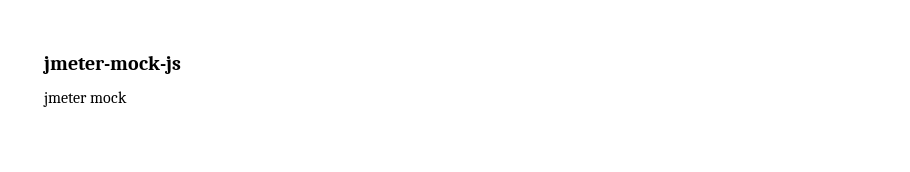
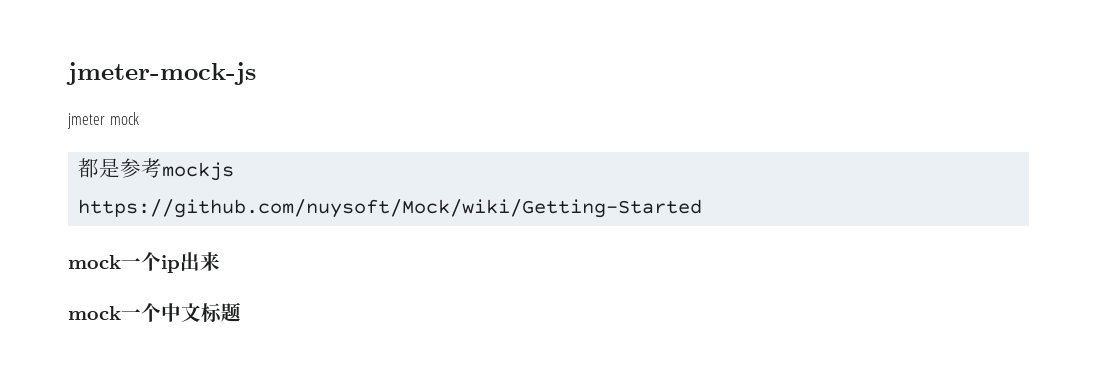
+ 都是参考mockjs
+ https://github.com/nuysoft/Mock/wiki/Getting-Started
+ mock一个ip出来
+ mock一个中文标题

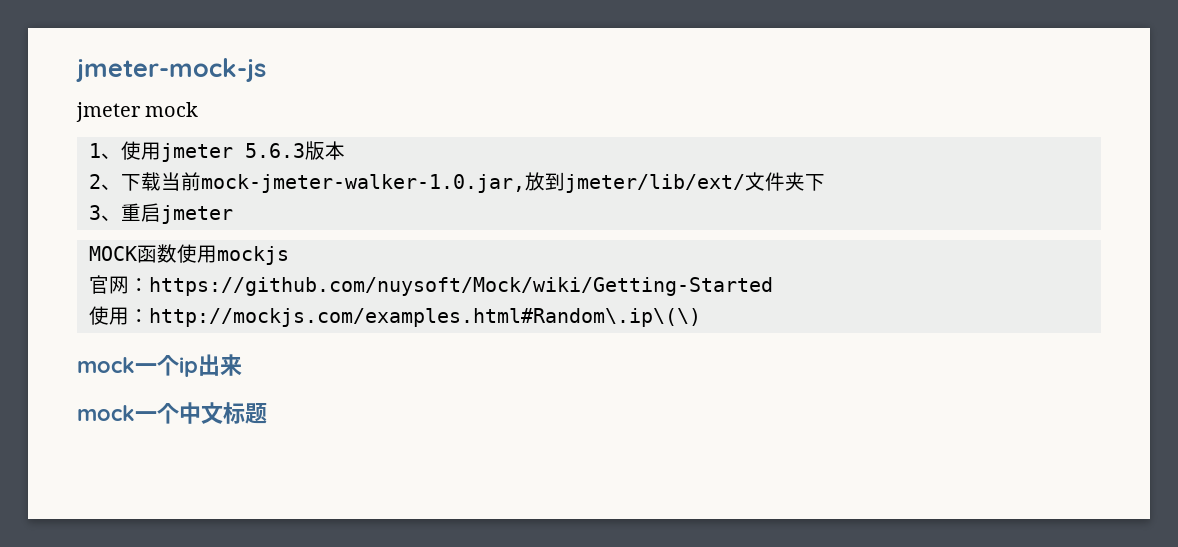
- 都是参考mockjs
+ 1、使用jmeter 5.6.3版本
+ 2、下载当前mock-jmeter-walker-1.0.jar,放到jmeter/lib/ext/文件夹下
+ 3、重启jmeter
+ MOCK函数使用mockjs
- https://github.com/nuysoft/Mock/wiki/Getting-Started
+ 官网：https://github.com/nuysoft/Mock/wiki/Getting-Started
+ 使用：http://mockjs.com/examples.html#Random\.ip\(\)

